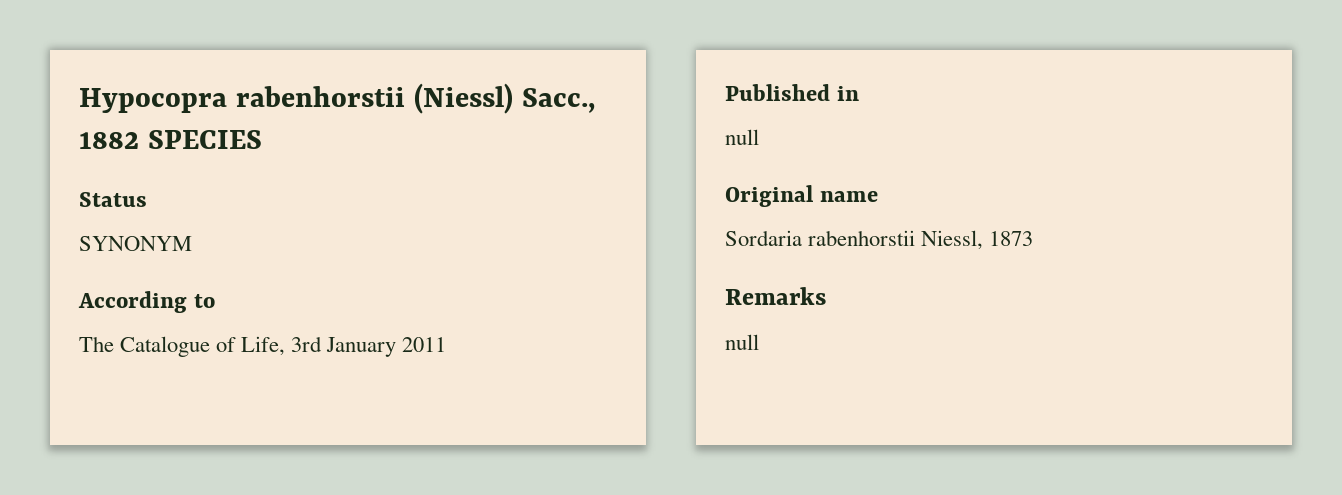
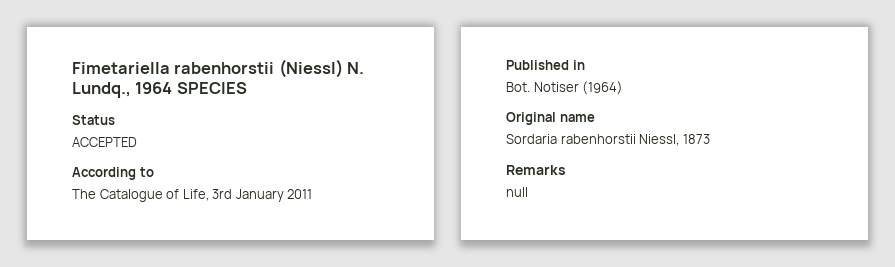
- Hypocopra rabenhorstii (Niessl) Sacc., 1882 SPECIES
+ Fimetariella rabenhorstii (Niessl) N. Lundq., 1964 SPECIES
- SYNONYM
+ ACCEPTED
  Published in
- null
+ Bot. Notiser (1964)

